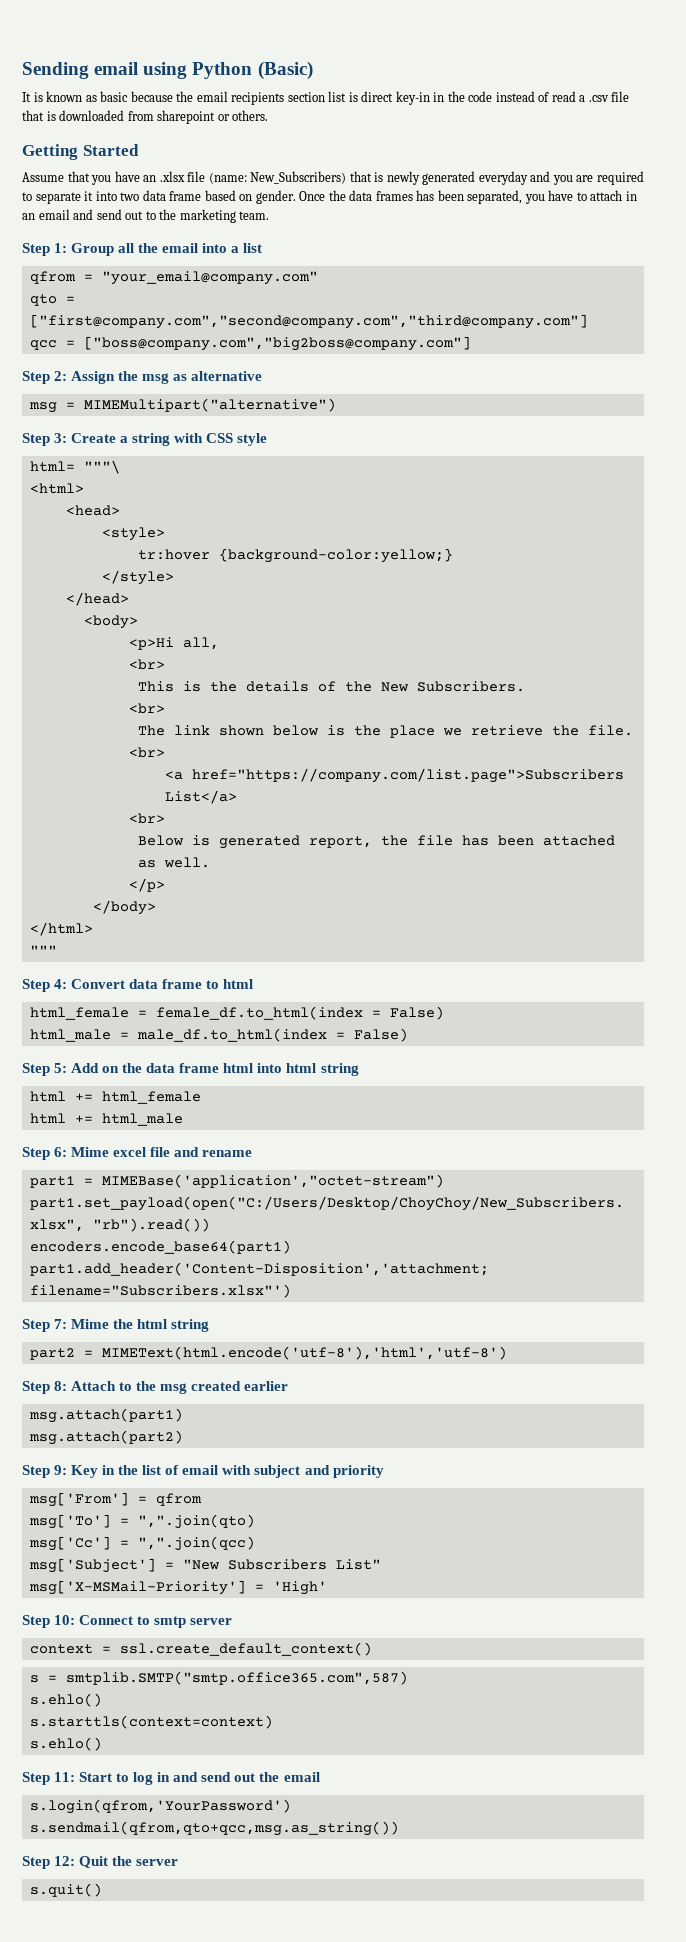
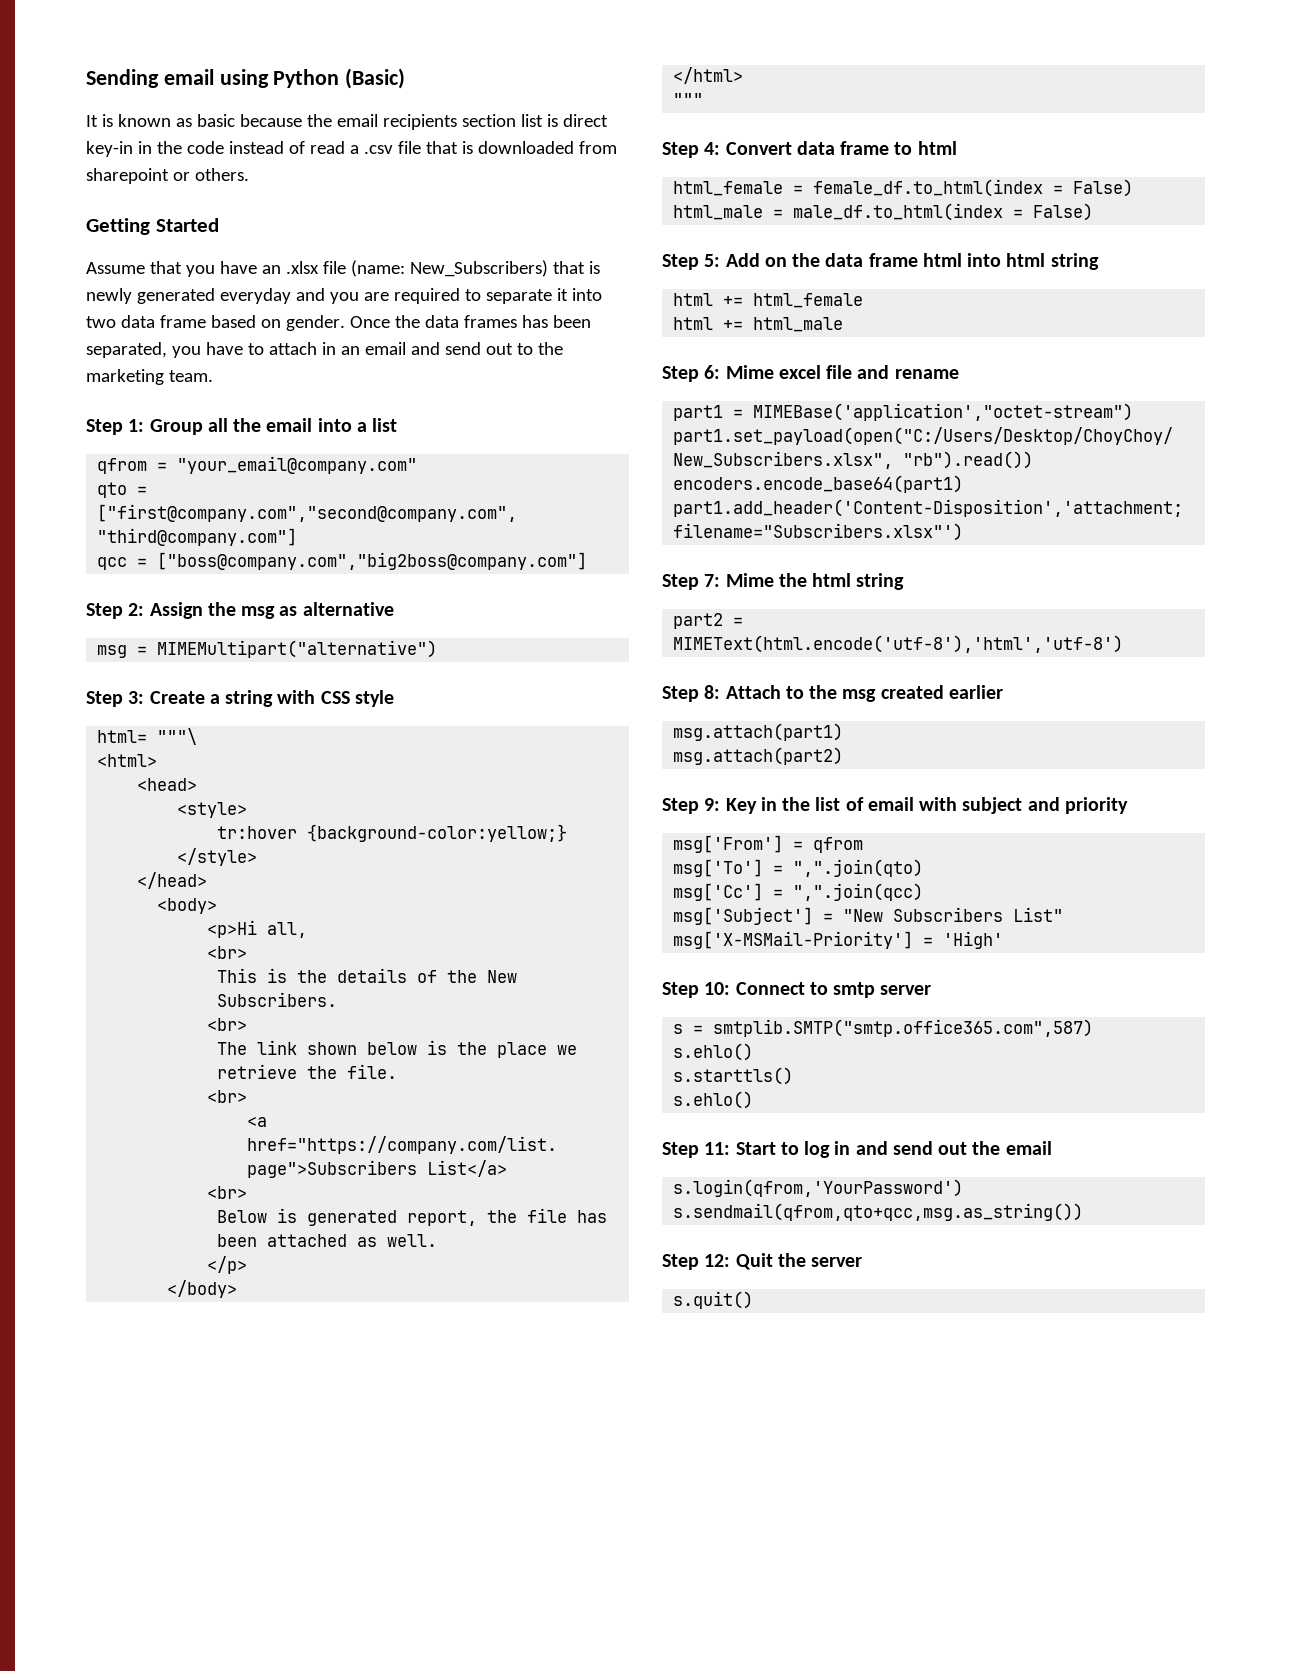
- context = ssl.create_default_context()
- s.starttls(context=context)
+ s.starttls()

